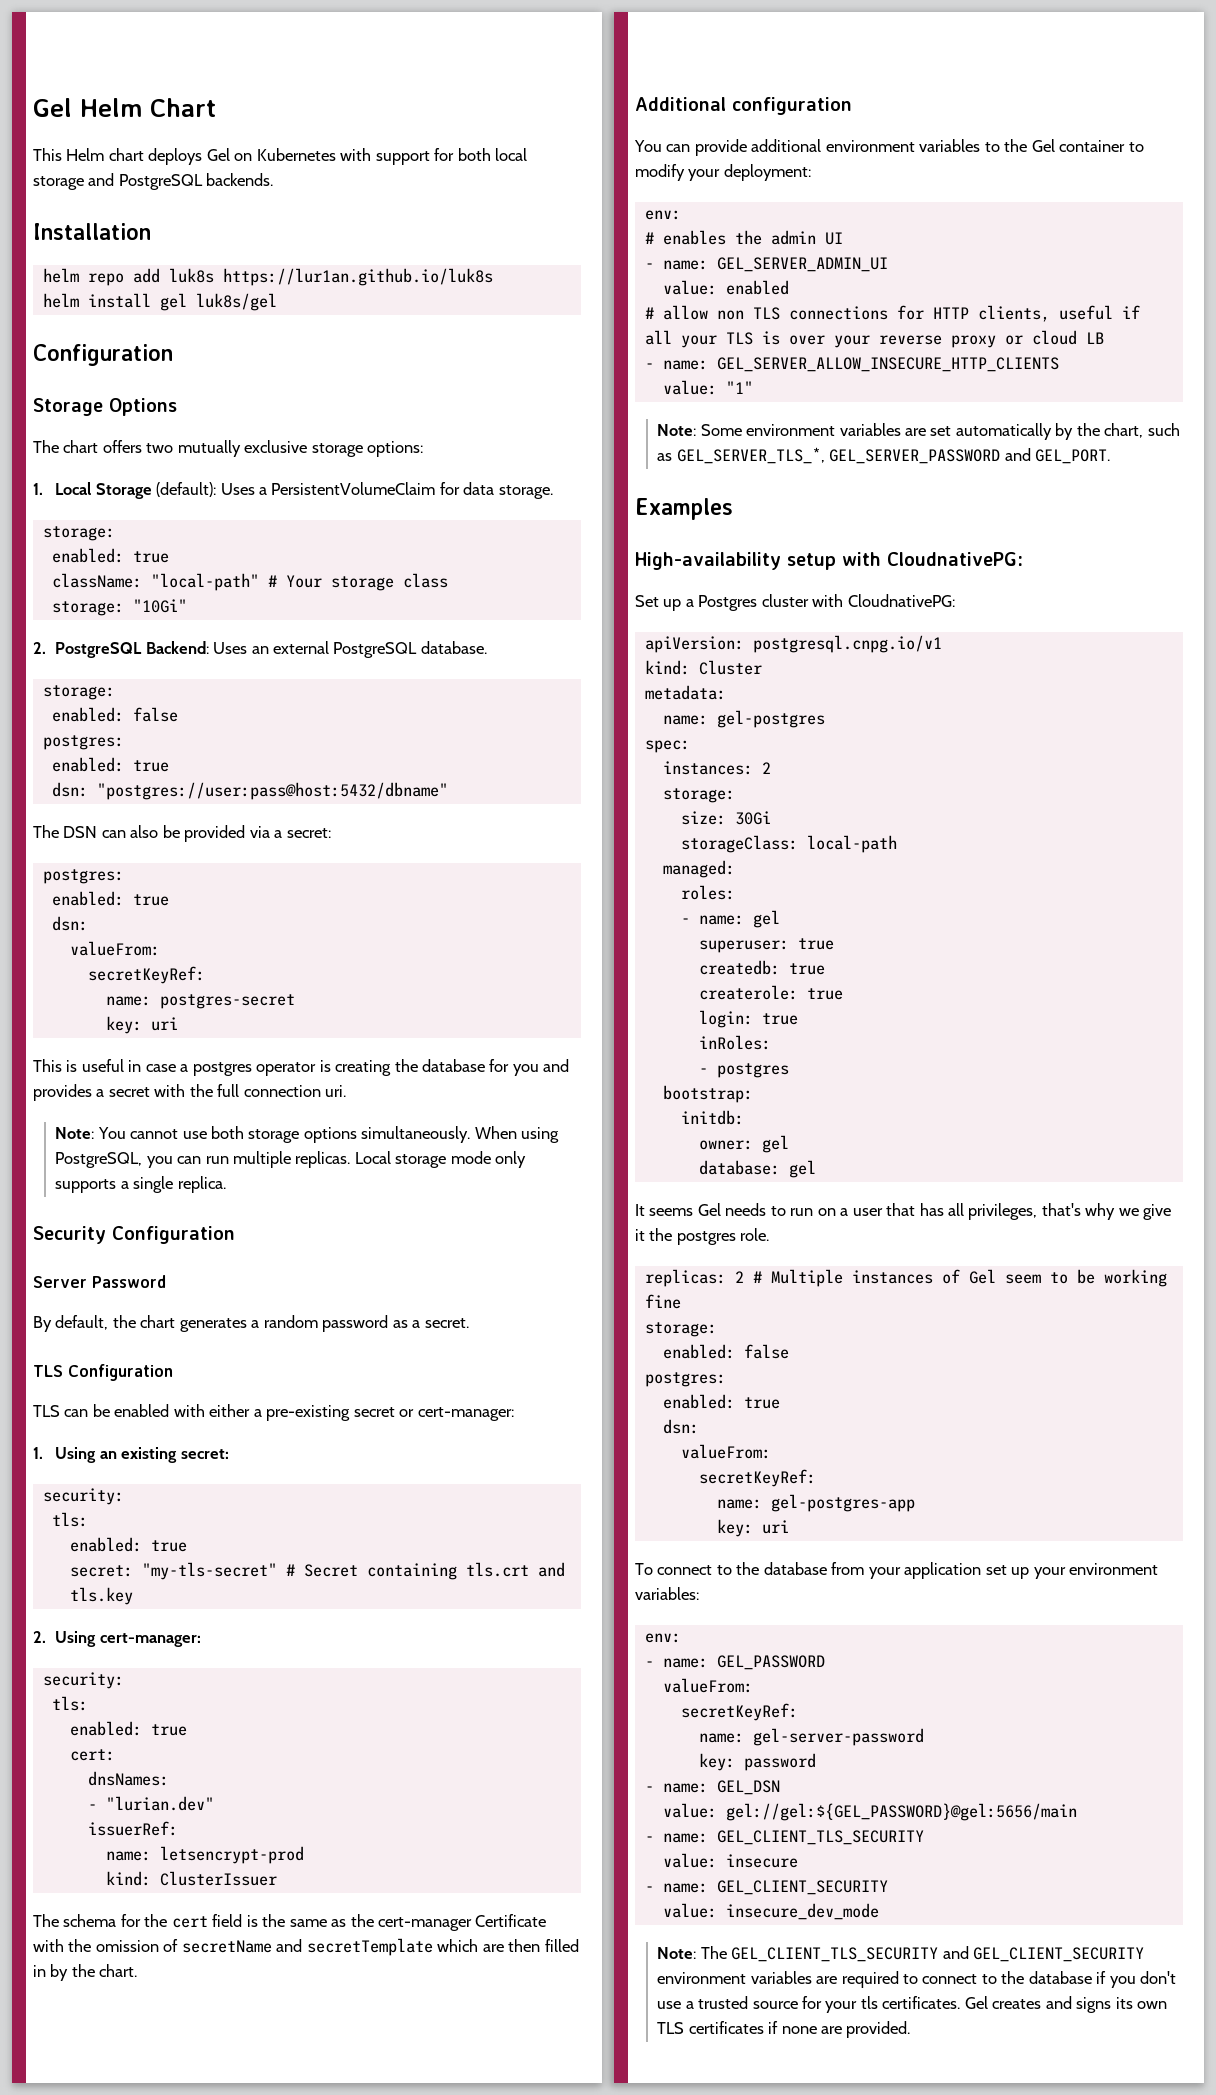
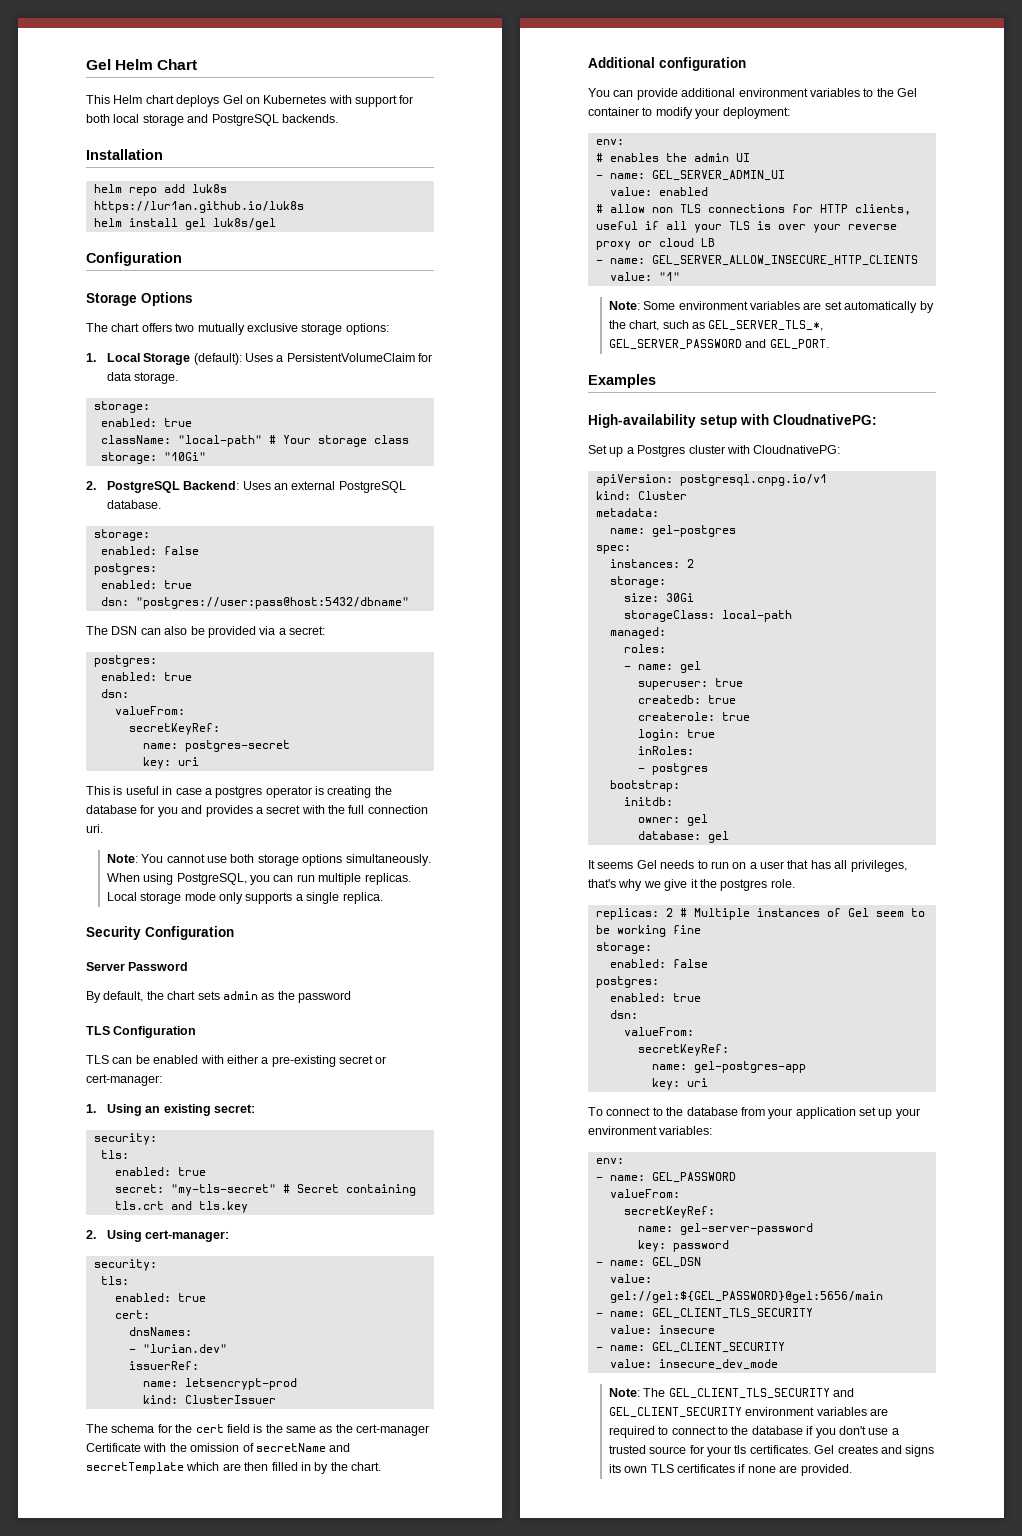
- By default, the chart generates a random password as a secret.
+ By default, the chart sets admin as the password

